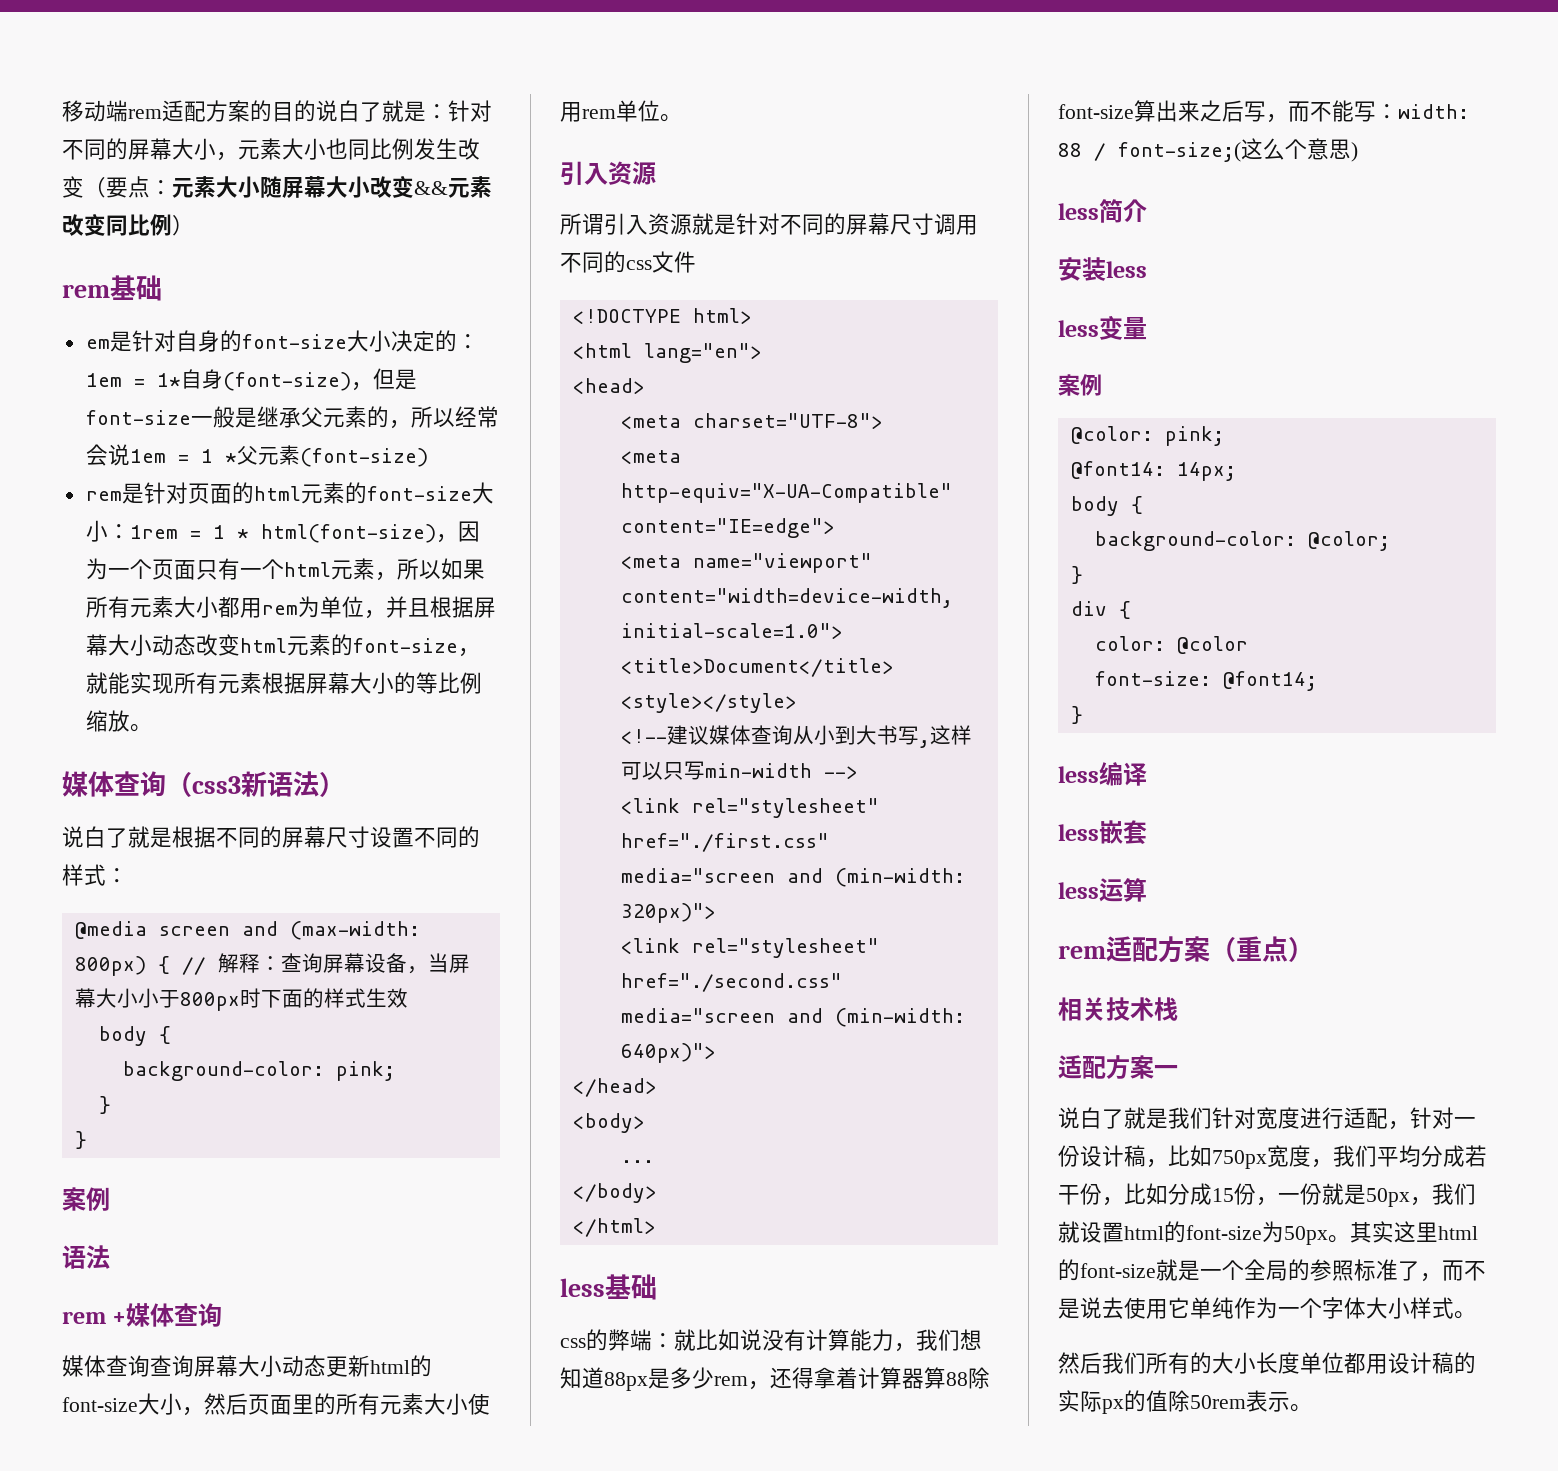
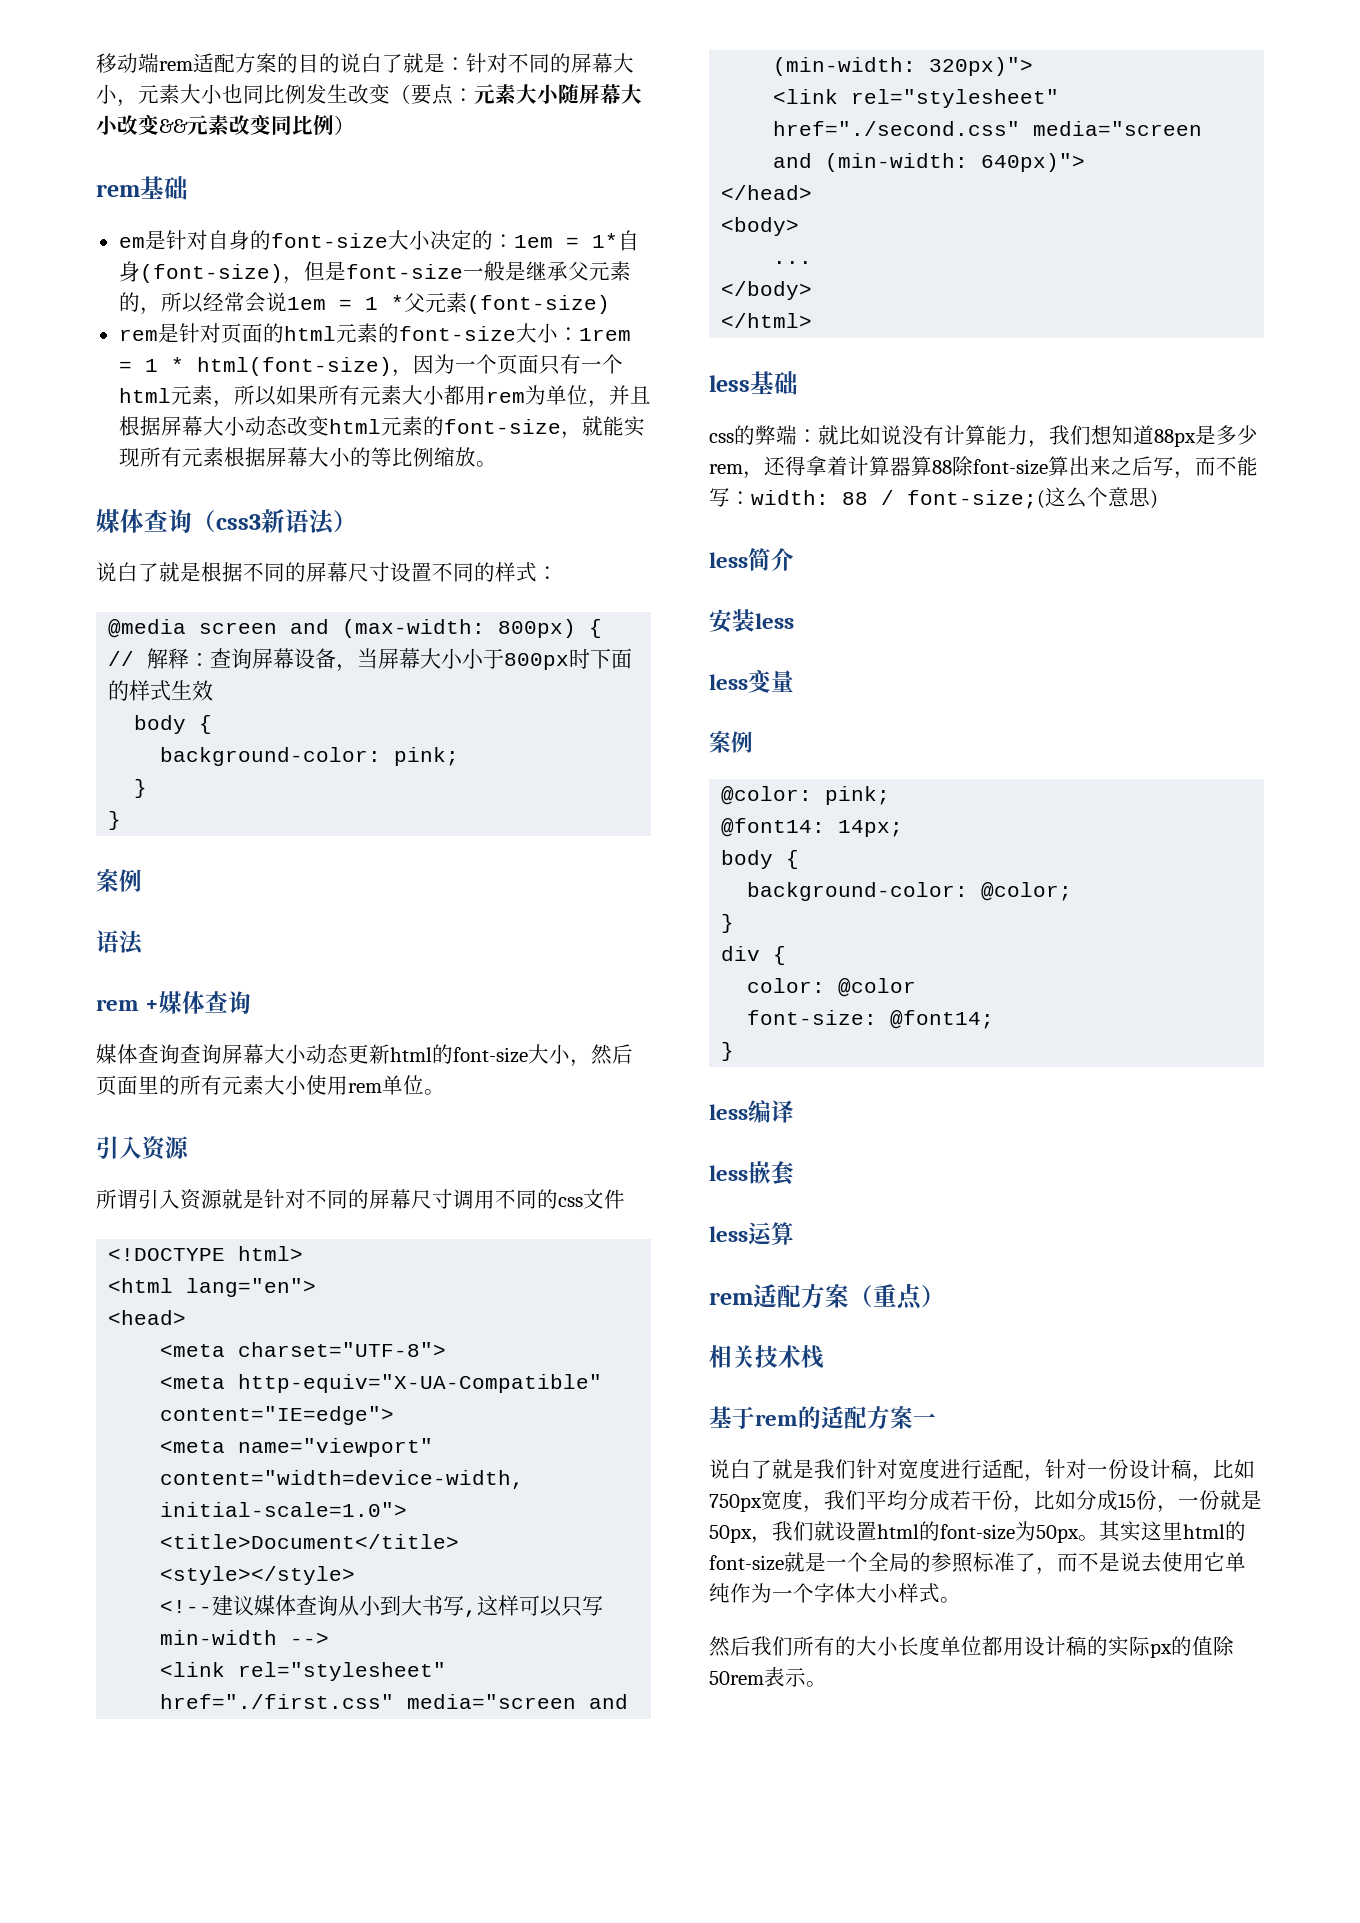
- 适配方案一
+ 基于rem的适配方案一

